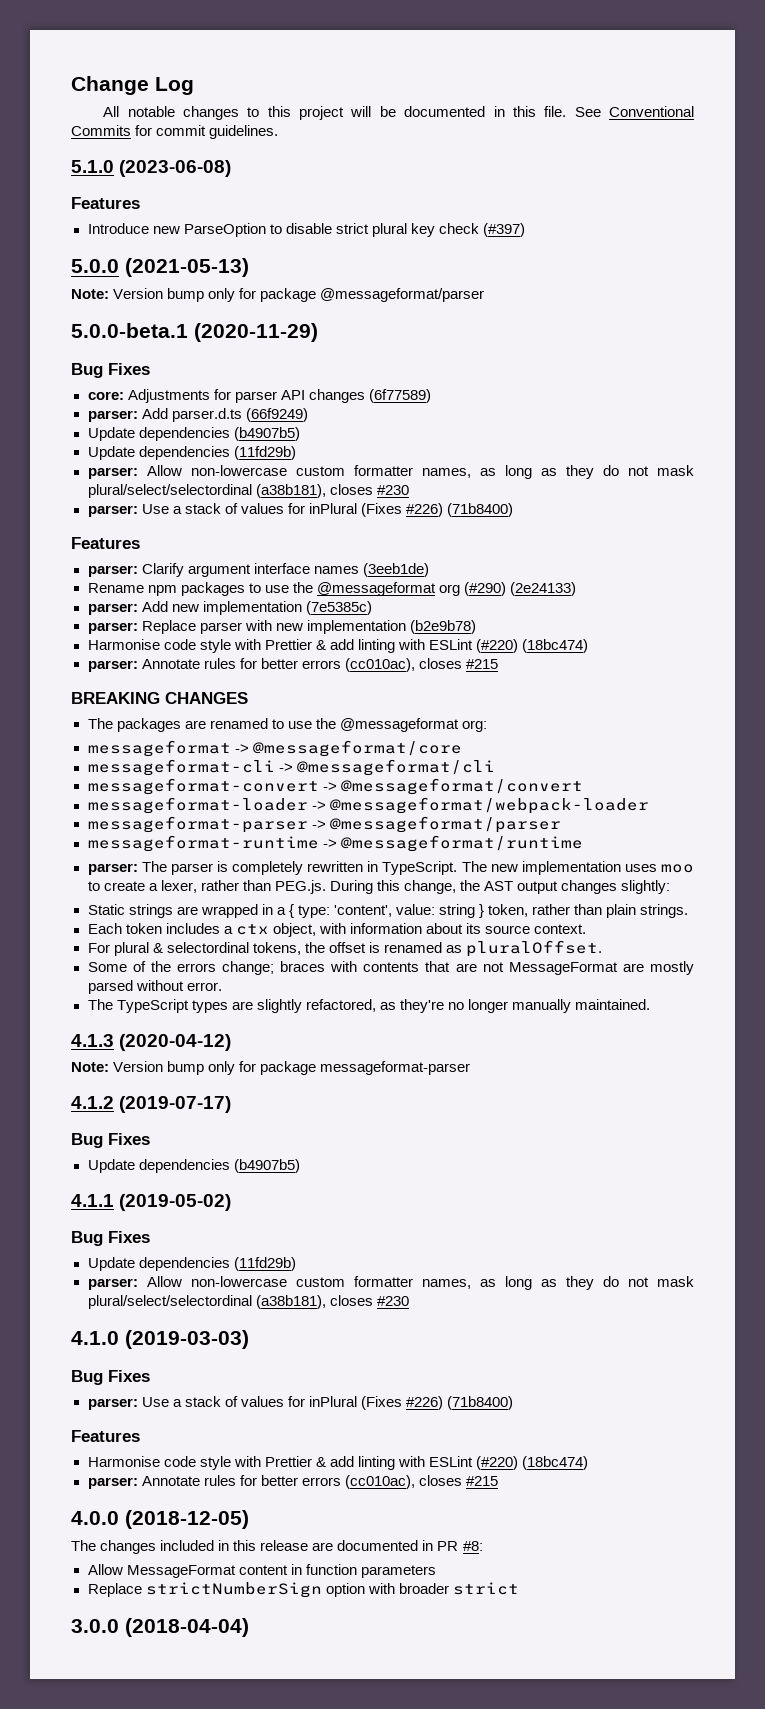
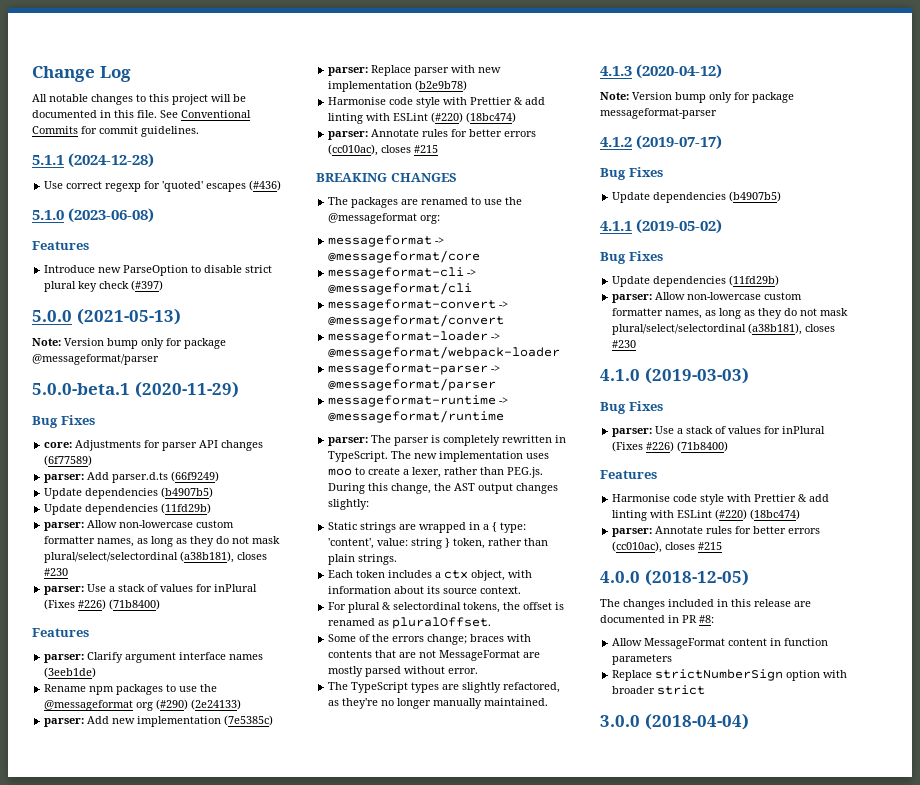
+ 5.1.1 (2024-12-28)
+ Use correct regexp for 'quoted' escapes (#436)

